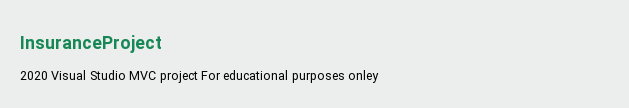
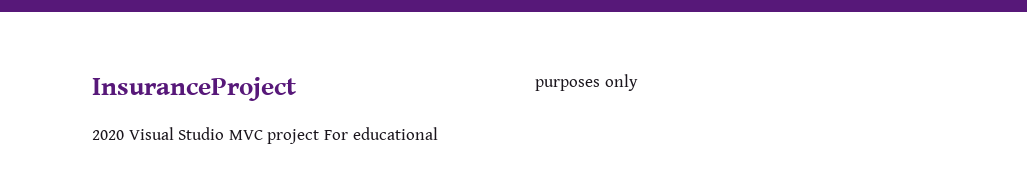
- 2020 Visual Studio MVC project For educational purposes onley
+ 2020 Visual Studio MVC project For educational purposes only

